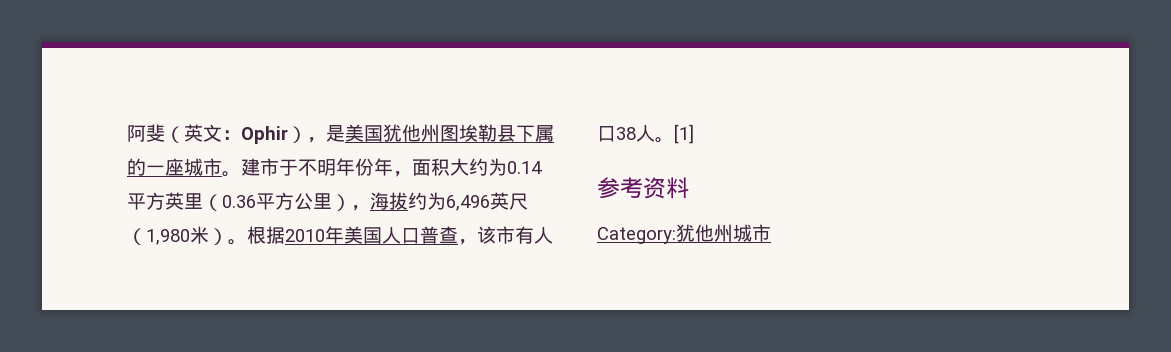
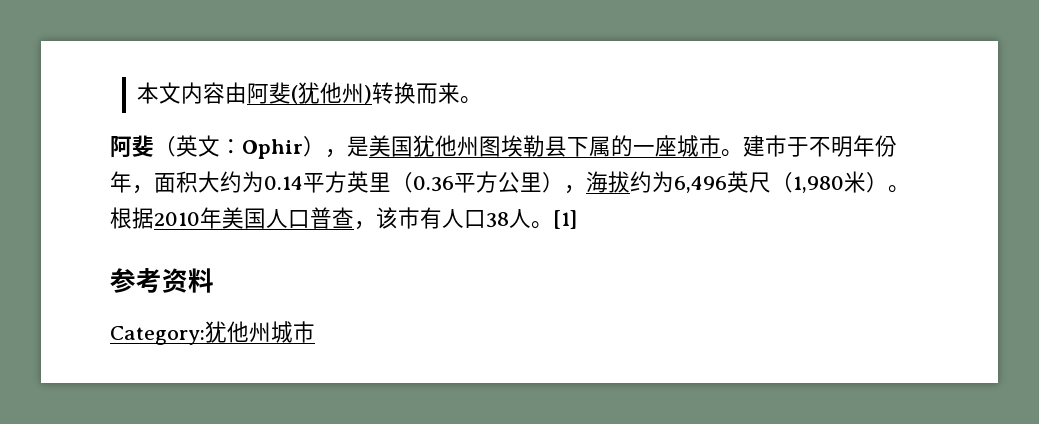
+ 本文内容由阿斐(犹他州)转换而来。

